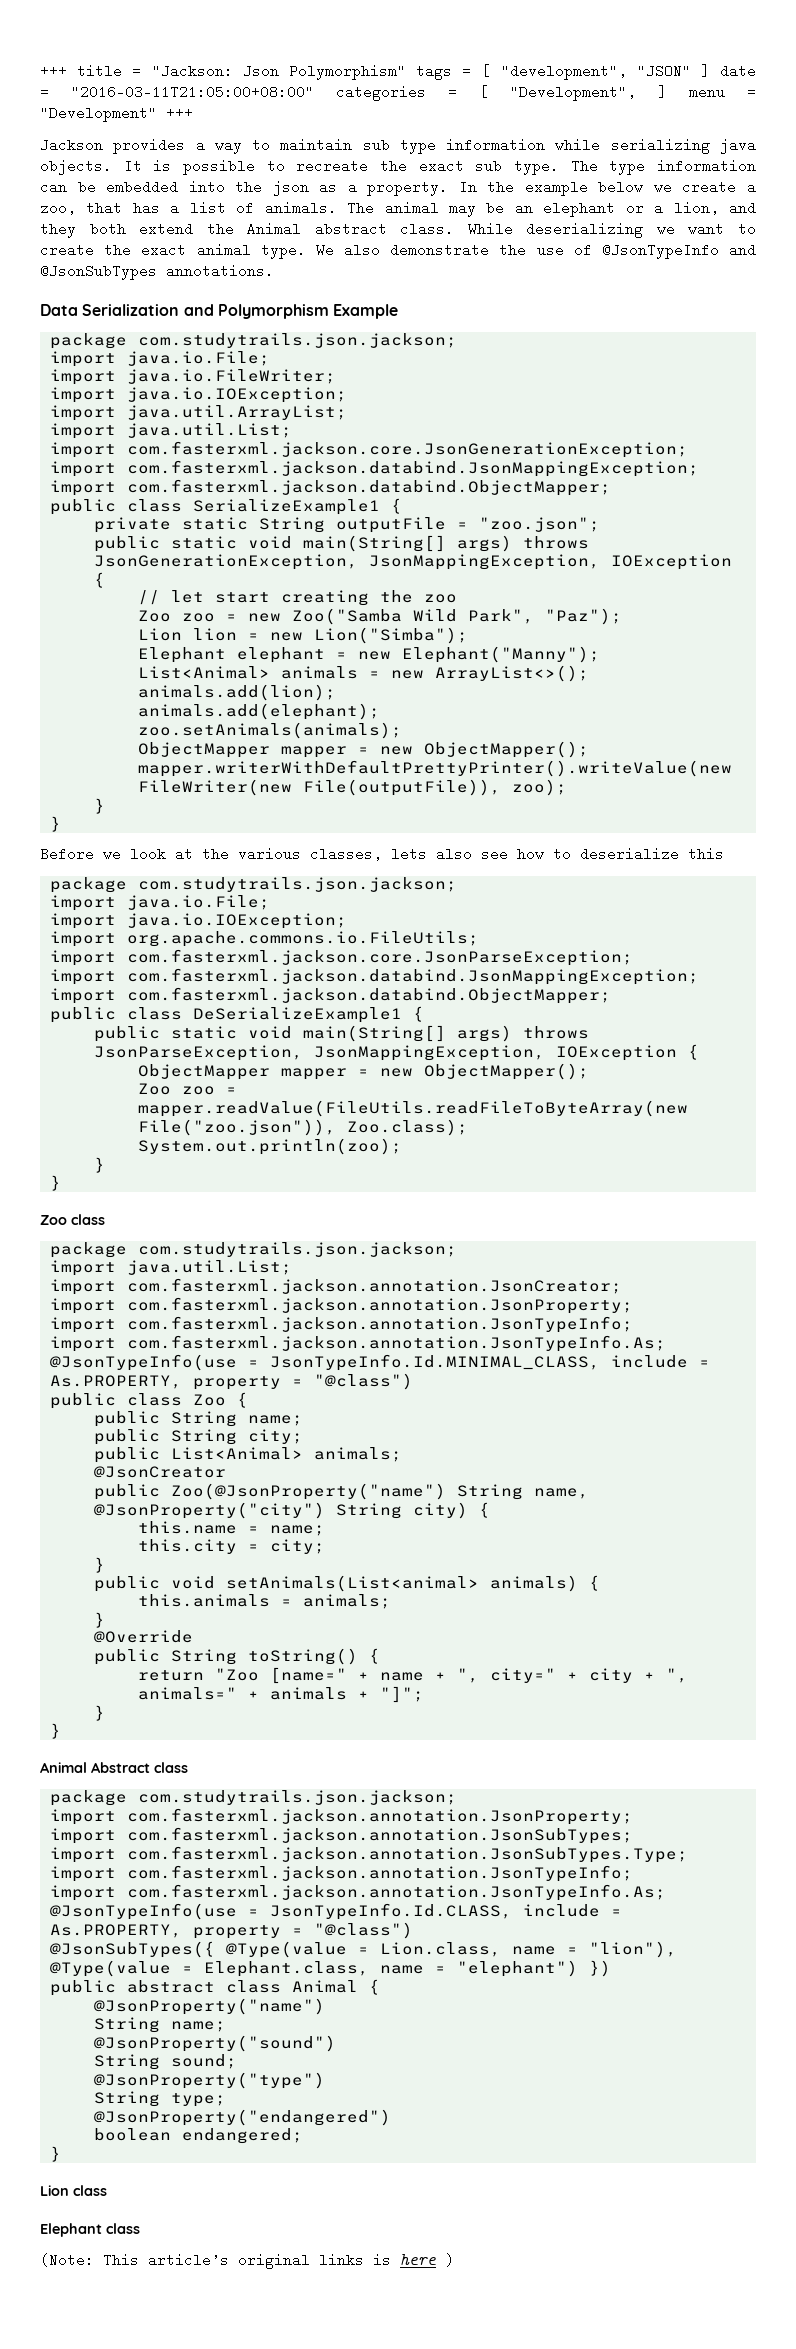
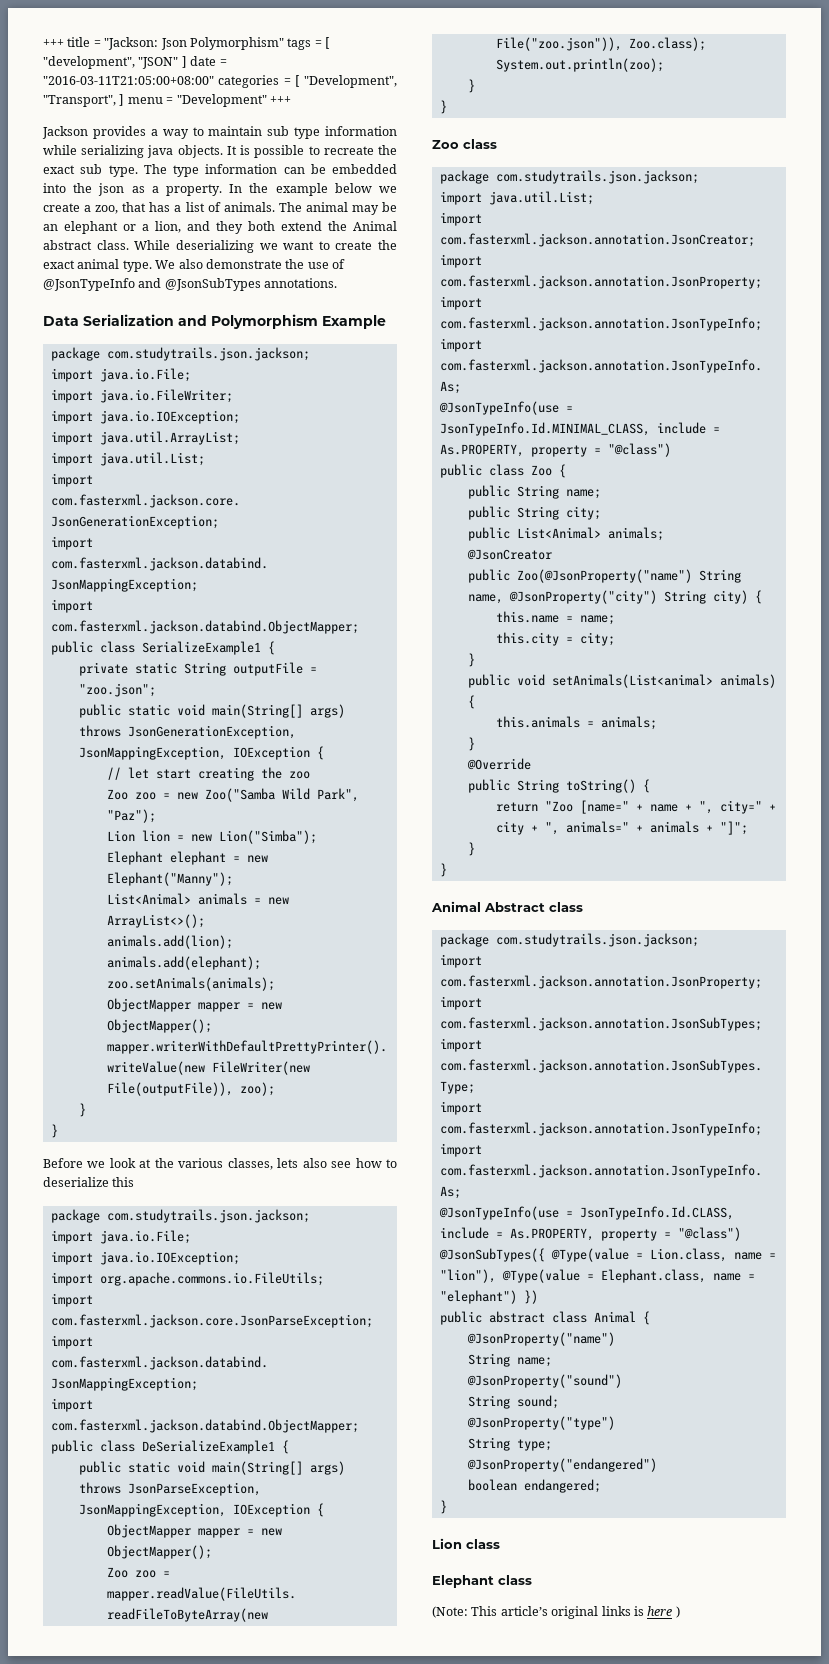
- +++ title = "Jackson: Json Polymorphism" tags = [ "development", "JSON" ] date = "2016-03-11T21:05:00+08:00" categories = [ "Development", ] menu = "Development" +++
+ +++ title = "Jackson: Json Polymorphism" tags = [ "development", "JSON" ] date = "2016-03-11T21:05:00+08:00" categories = [ "Development", "Transport", ] menu = "Development" +++

